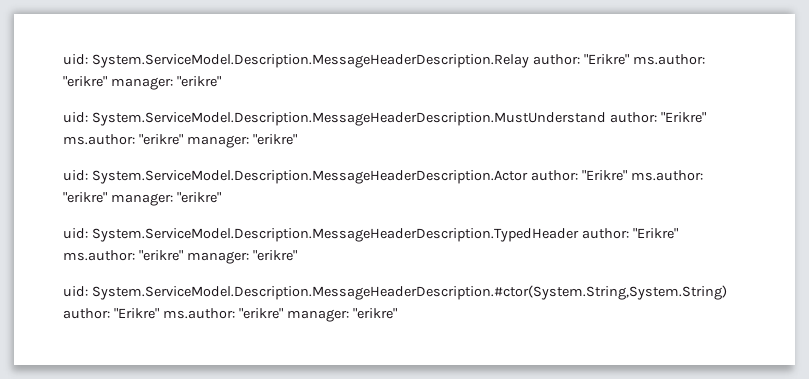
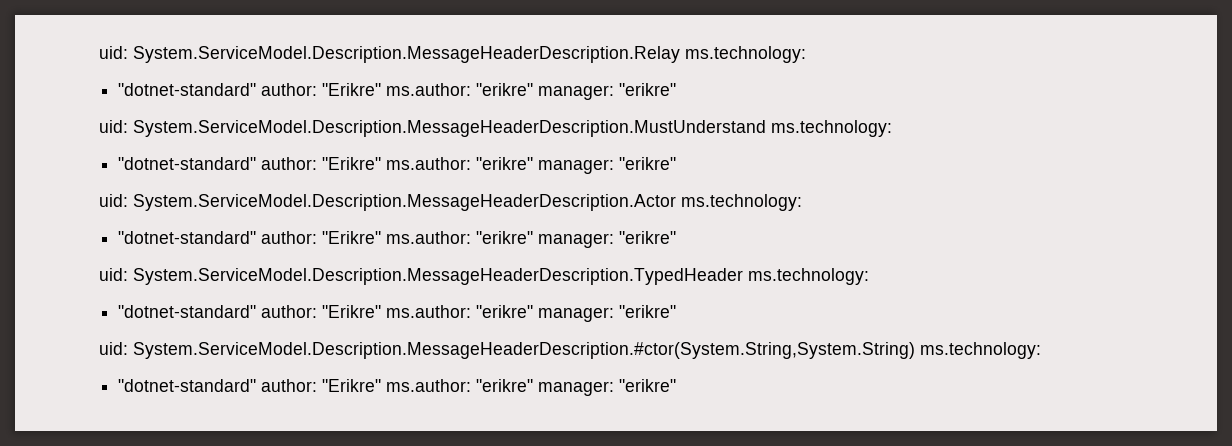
- uid: System.ServiceModel.Description.MessageHeaderDescription.Relay author: "Erikre" ms.author: "erikre" manager: "erikre"
+ uid: System.ServiceModel.Description.MessageHeaderDescription.Relay ms.technology:
+ "dotnet-standard" author: "Erikre" ms.author: "erikre" manager: "erikre"
- uid: System.ServiceModel.Description.MessageHeaderDescription.MustUnderstand author: "Erikre" ms.author: "erikre" manager: "erikre"
+ uid: System.ServiceModel.Description.MessageHeaderDescription.MustUnderstand ms.technology:
+ "dotnet-standard" author: "Erikre" ms.author: "erikre" manager: "erikre"
- uid: System.ServiceModel.Description.MessageHeaderDescription.Actor author: "Erikre" ms.author: "erikre" manager: "erikre"
+ uid: System.ServiceModel.Description.MessageHeaderDescription.Actor ms.technology:
+ "dotnet-standard" author: "Erikre" ms.author: "erikre" manager: "erikre"
- uid: System.ServiceModel.Description.MessageHeaderDescription.TypedHeader author: "Erikre" ms.author: "erikre" manager: "erikre"
+ uid: System.ServiceModel.Description.MessageHeaderDescription.TypedHeader ms.technology:
+ "dotnet-standard" author: "Erikre" ms.author: "erikre" manager: "erikre"
- uid: System.ServiceModel.Description.MessageHeaderDescription.#ctor(System.String,System.String) author: "Erikre" ms.author: "erikre" manager: "erikre"
+ uid: System.ServiceModel.Description.MessageHeaderDescription.#ctor(System.String,System.String) ms.technology:
+ "dotnet-standard" author: "Erikre" ms.author: "erikre" manager: "erikre"

